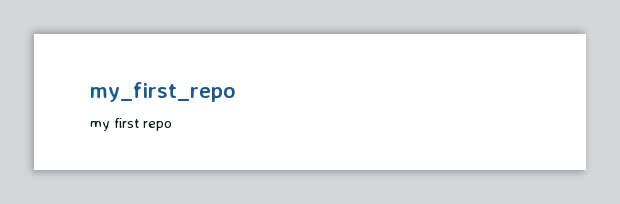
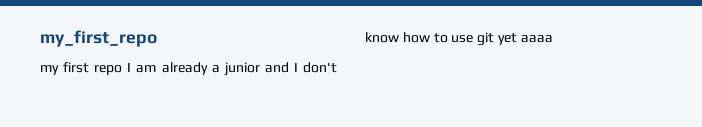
- my first repo
+ my first repo I am already a junior and I don't know how to use git yet aaaa

